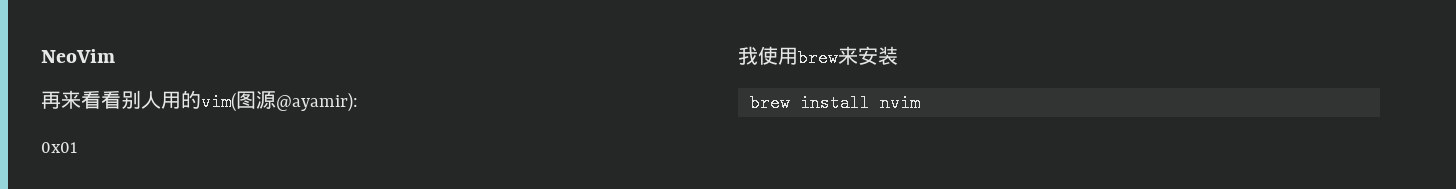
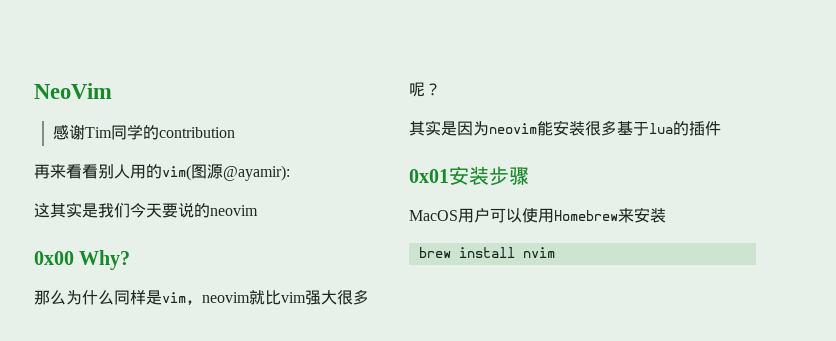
+ 感谢Tim同学的contribution
- 0x01
- 我使用brew来安装
+ 这其实是我们今天要说的neovim
+ 0x00 Why?
+ 那么为什么同样是vim，neovim就比vim强大很多呢？
+ 其实是因为neovim能安装很多基于lua的插件
+ 0x01安装步骤
+ MacOS用户可以使用Homebrew来安装

